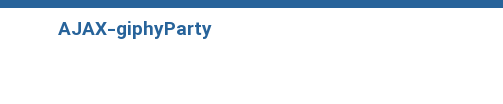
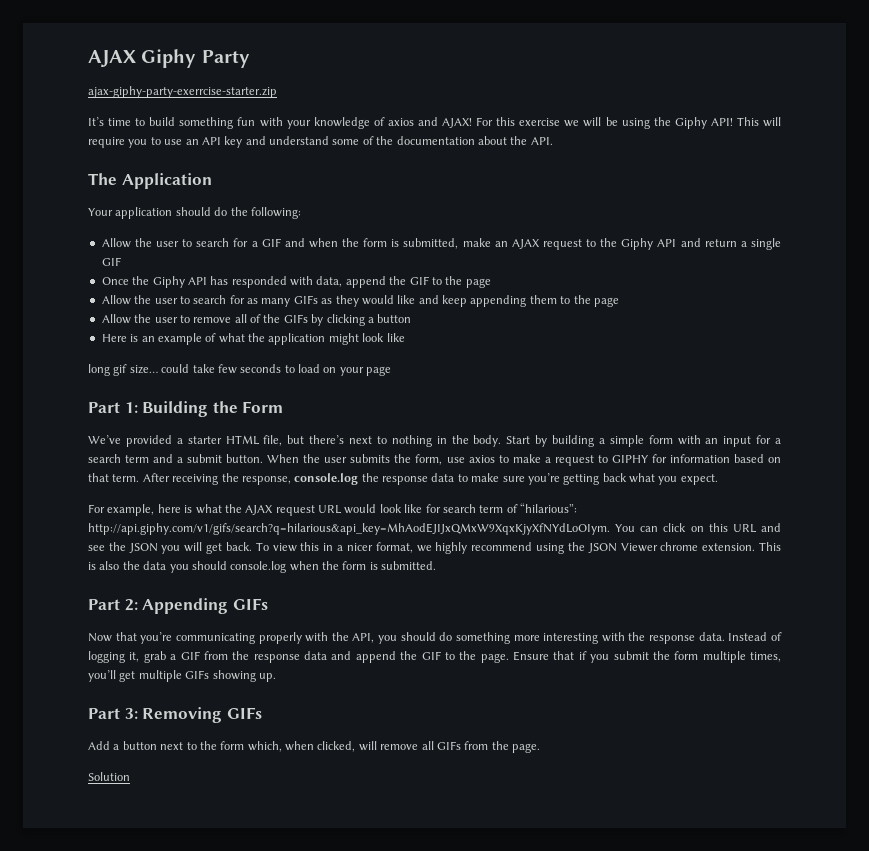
- AJAX-giphyParty
+ AJAX Giphy Party
+ ajax-giphy-party-exerrcise-starter.zip
+ It’s time to build something fun with your knowledge of axios and AJAX! For this exercise we will be using the Giphy API! This will require you to use an API key and understand some of the documentation about the API.
+ The Application
+ Your application should do the following:
+ Allow the user to search for a GIF and when the form is submitted, make an AJAX request to the Giphy API and return a single GIF
+ Once the Giphy API has responded with data, append the GIF to the page
+ Allow the user to search for as many GIFs as they would like and keep appending them to the page
+ Allow the user to remove all of the GIFs by clicking a button
+ Here is an example of what the application might look like
+ long gif size… could take few seconds to load on your page
+ Part 1: Building the Form
+ We’ve provided a starter HTML file, but there’s next to nothing in the body. Start by building a simple form with an input for a search term and a submit button. When the user submits the form, use axios to make a request to GIPHY for information based on that term. After receiving the response, console.log the response data to make sure you’re getting back what you expect.
+ For example, here is what the AJAX request URL would look like for search term of “hilarious”: http://api.giphy.com/v1/gifs/search?q=hilarious&api_key=MhAodEJIJxQMxW9XqxKjyXfNYdLoOIym. You can click on this URL and see the JSON you will get back. To view this in a nicer format, we highly recommend using the JSON Viewer chrome extension. This is also the data you should console.log when the form is submitted.
+ Part 2: Appending GIFs
+ Now that you’re communicating properly with the API, you should do something more interesting with the response data. Instead of logging it, grab a GIF from the response data and append the GIF to the page. Ensure that if you submit the form multiple times, you’ll get multiple GIFs showing up.
+ Part 3: Removing GIFs
+ Add a button next to the form which, when clicked, will remove all GIFs from the page.
+ Solution

